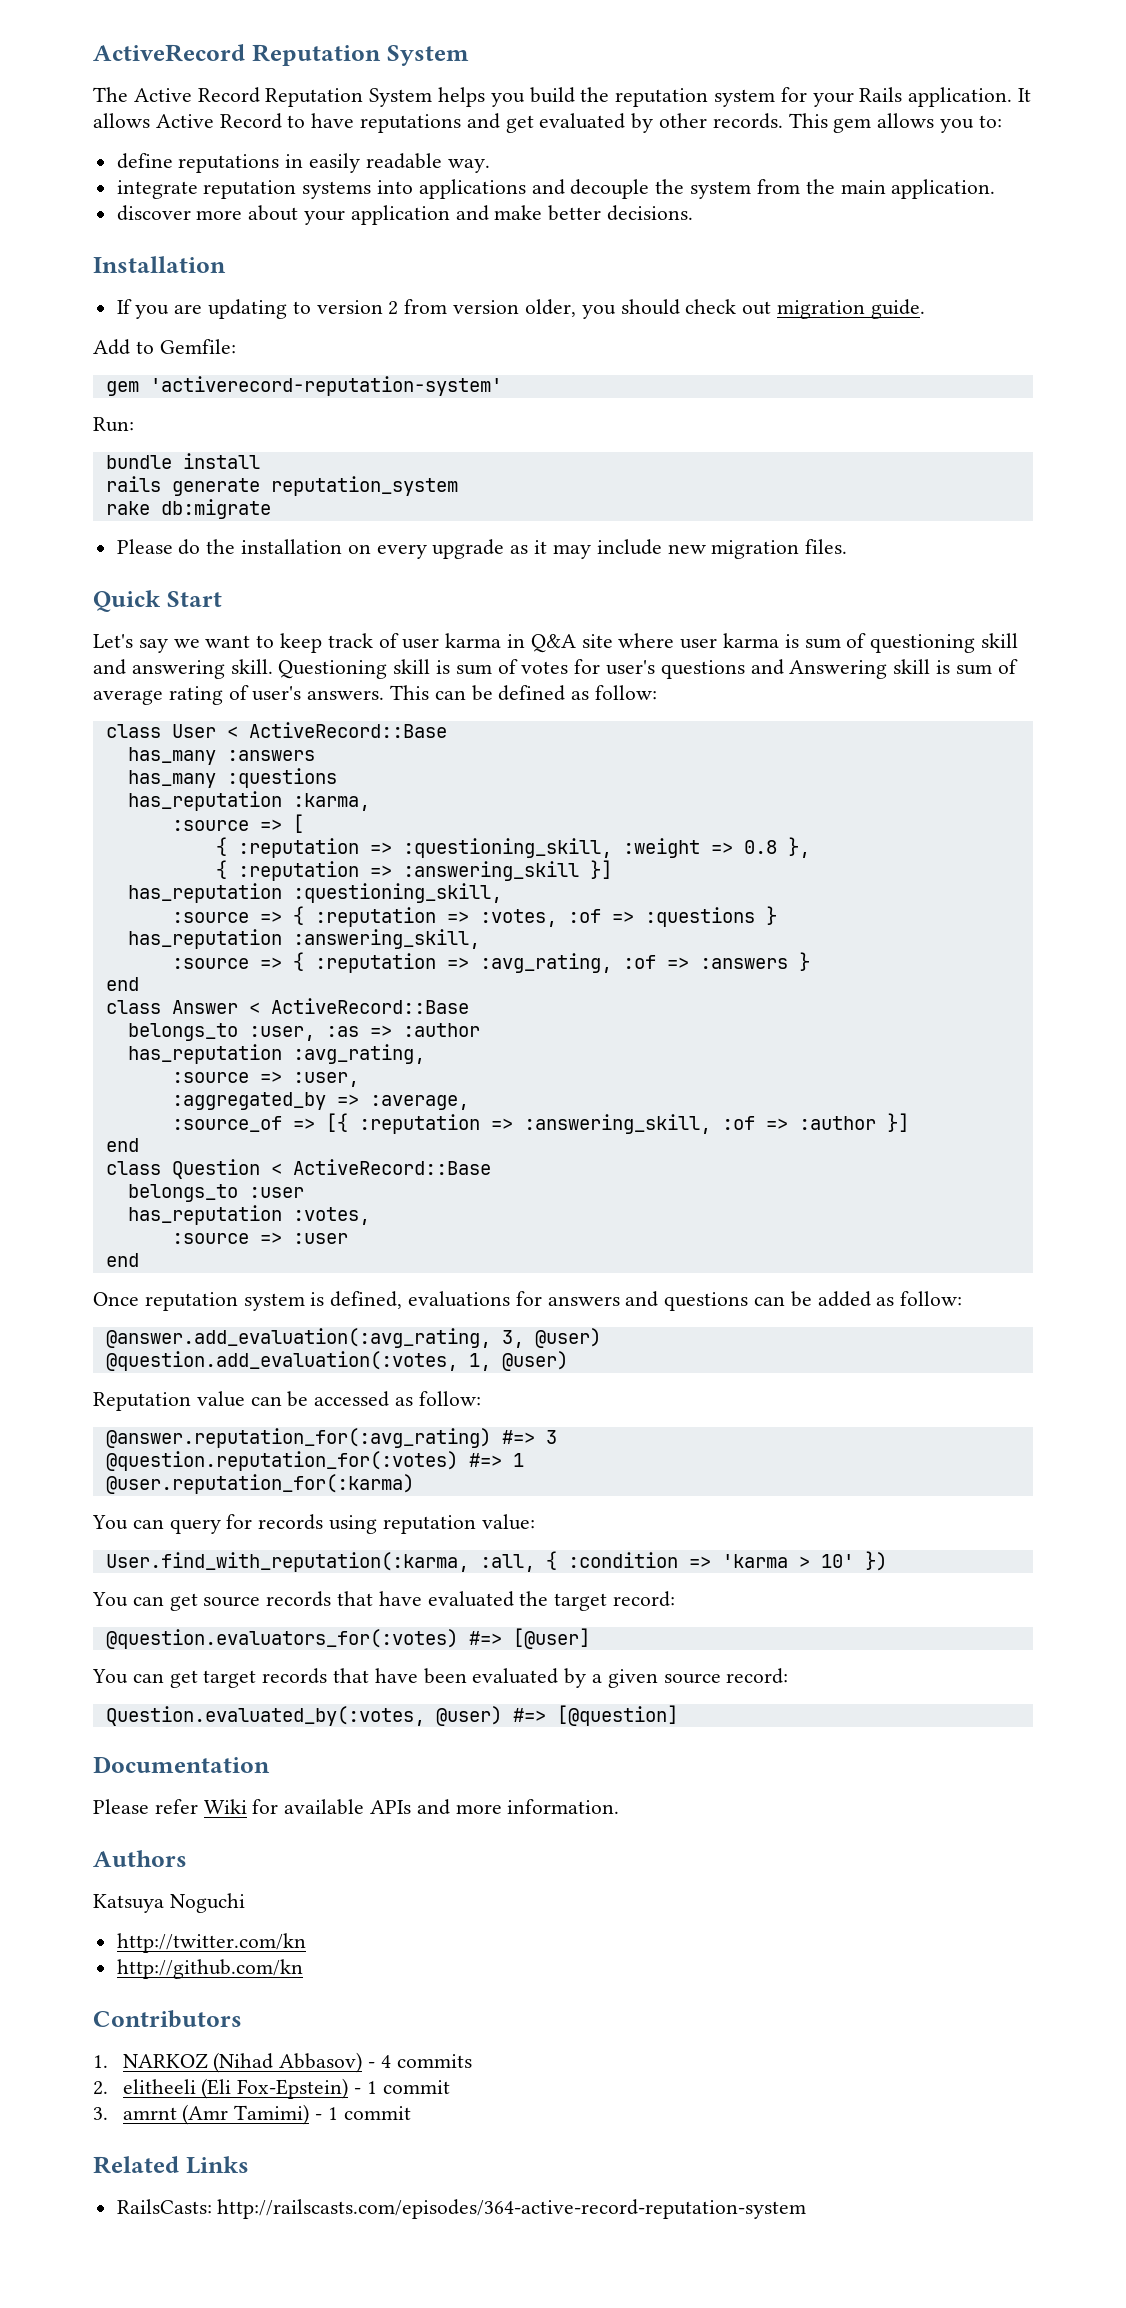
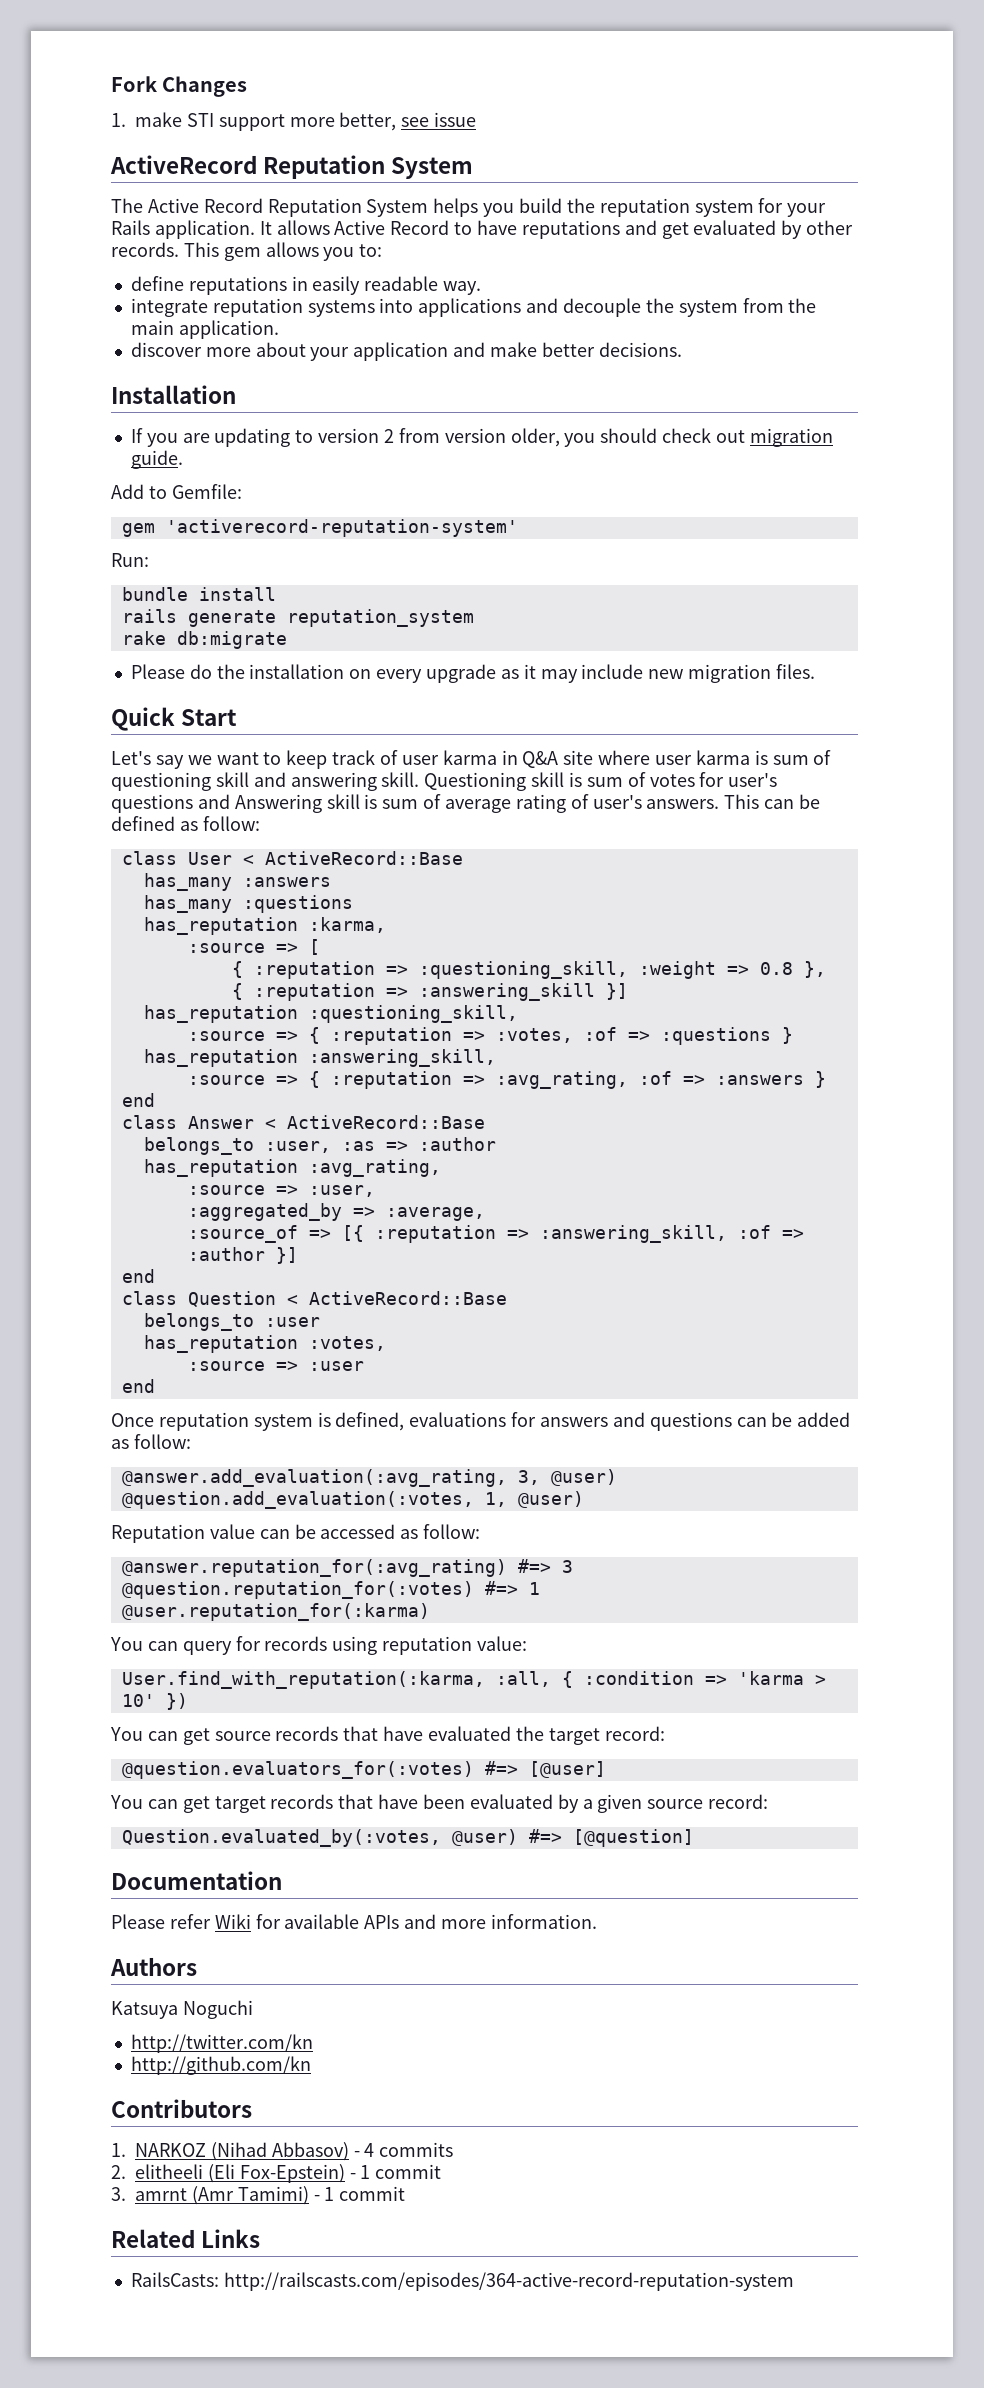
+ Fork Changes
+ 1. make STI support more better, see issue

